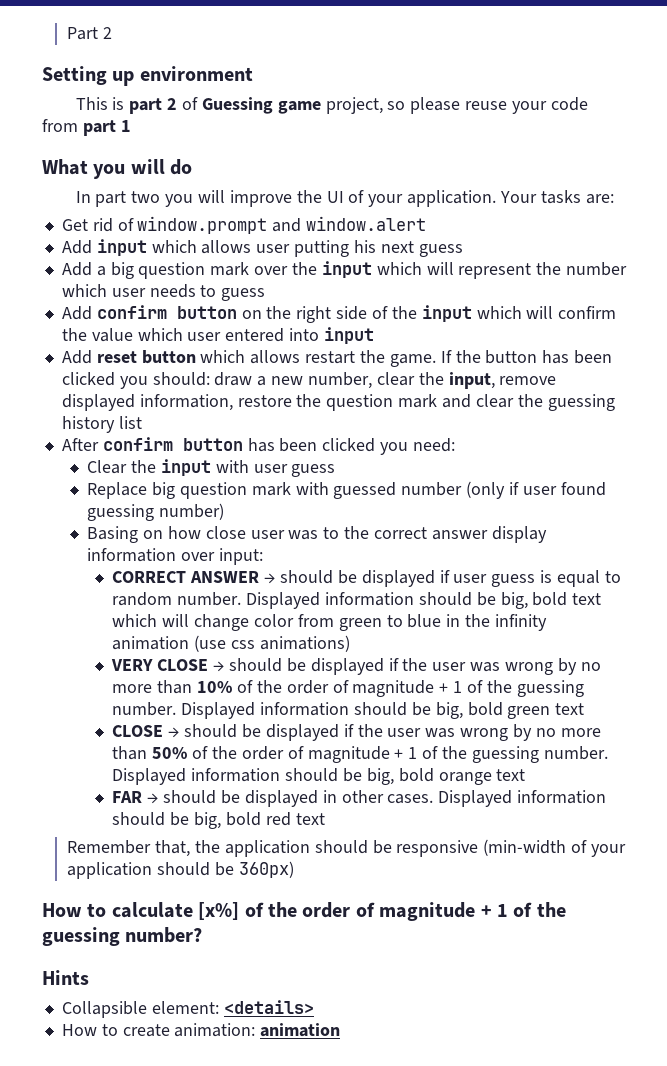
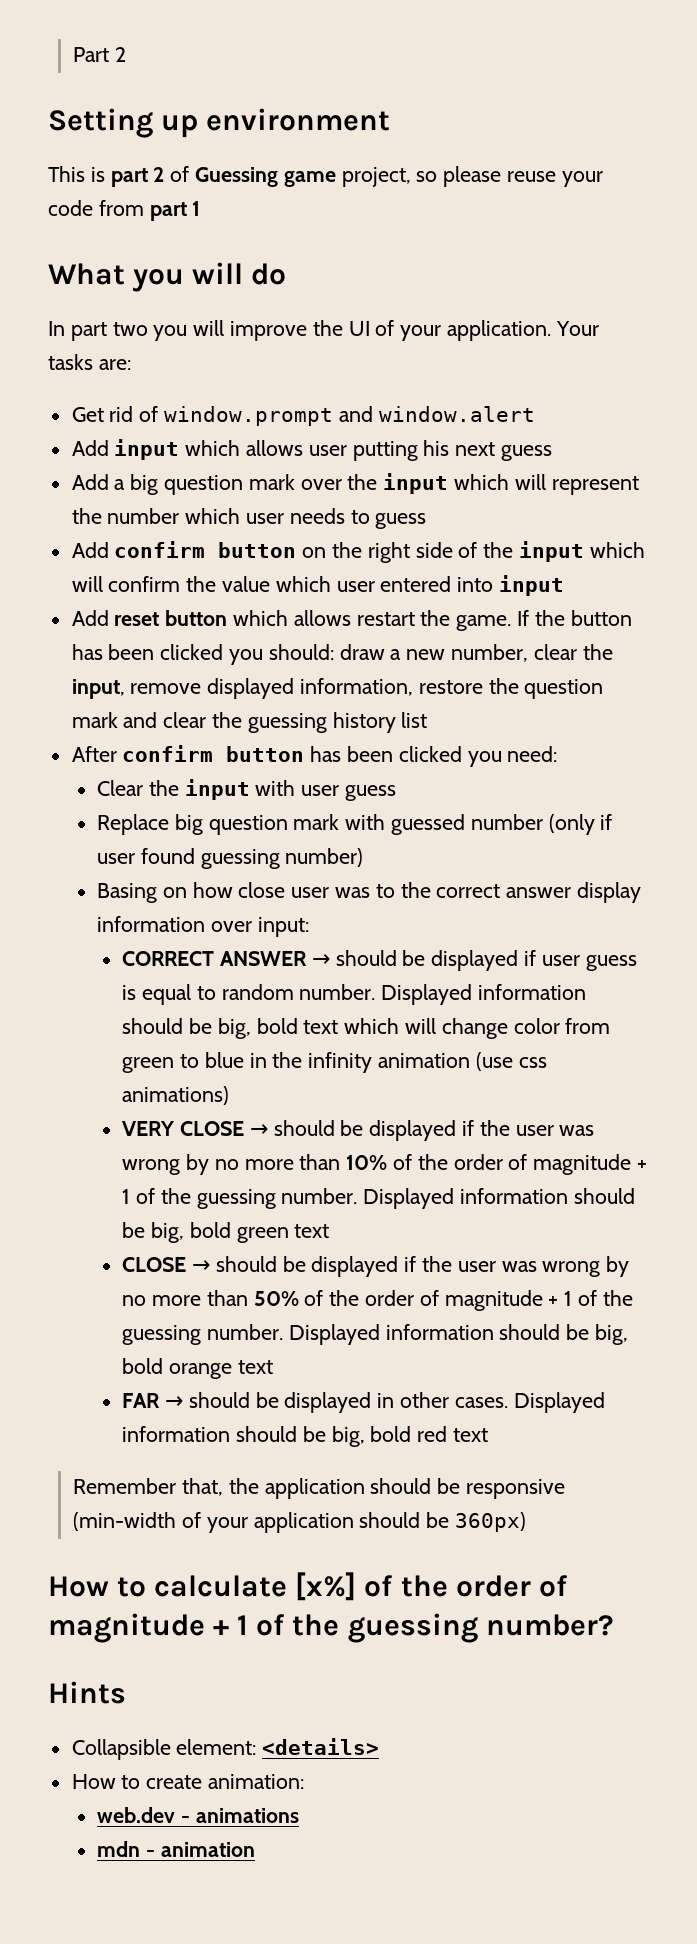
- How to create animation: animation
+ How to create animation:
+ web.dev - animations
+ mdn - animation

